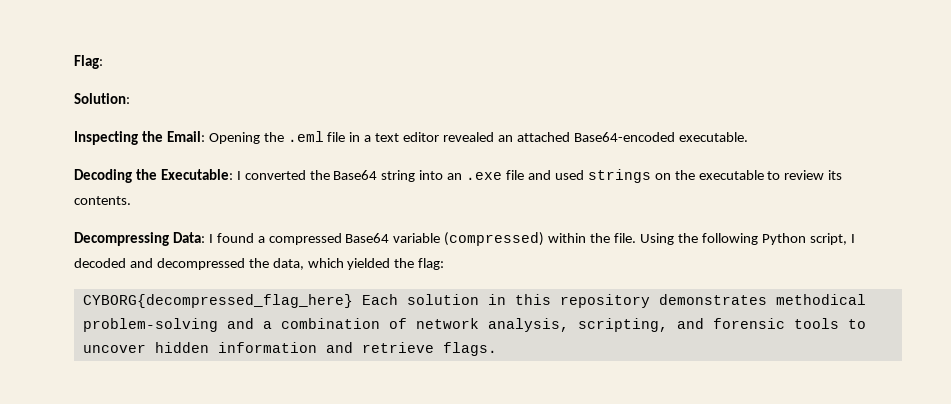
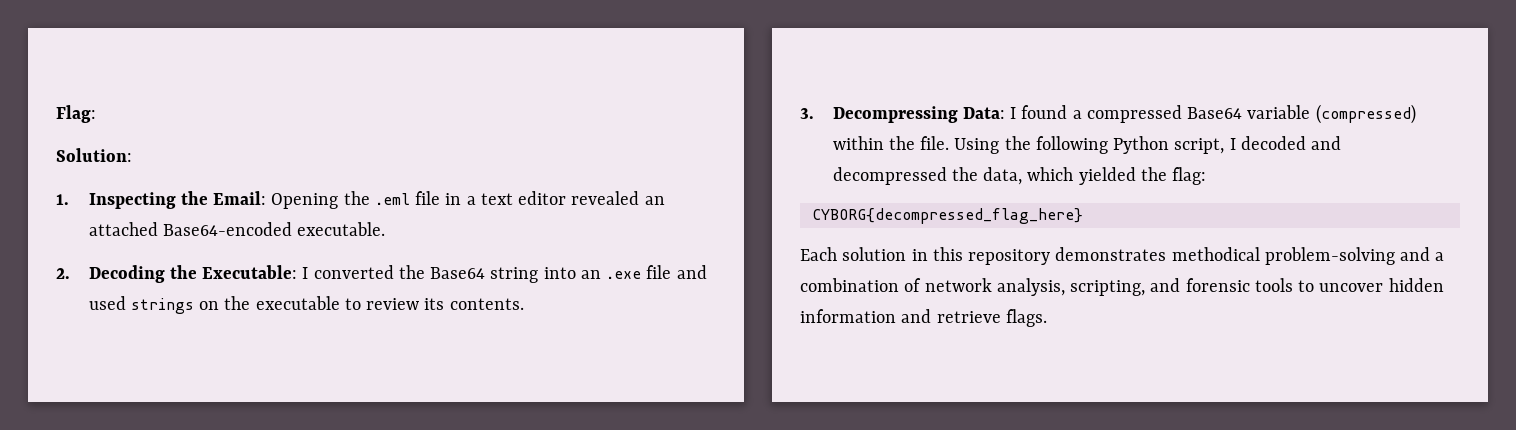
- Inspecting the Email: Opening the .eml file in a text editor revealed an attached Base64-encoded executable.
+ 1. Inspecting the Email: Opening the .eml file in a text editor revealed an attached Base64-encoded executable.
- Decoding the Executable: I converted the Base64 string into an .exe file and used strings on the executable to review its contents.
+ 2. Decoding the Executable: I converted the Base64 string into an .exe file and used strings on the executable to review its contents.
- Decompressing Data: I found a compressed Base64 variable (compressed) within the file.
+ 3. Decompressing Data: I found a compressed Base64 variable (compressed) within the file.
- CYBORG{decompressed_flag_here} Each solution in this repository demonstrates methodical problem-solving and a combination of network analysis, scripting, and forensic tools to uncover hidden information and retrieve flags.
+ CYBORG{decompressed_flag_here}
+ Each solution in this repository demonstrates methodical problem-solving and a combination of network analysis, scripting, and forensic tools to uncover hidden information and retrieve flags.

